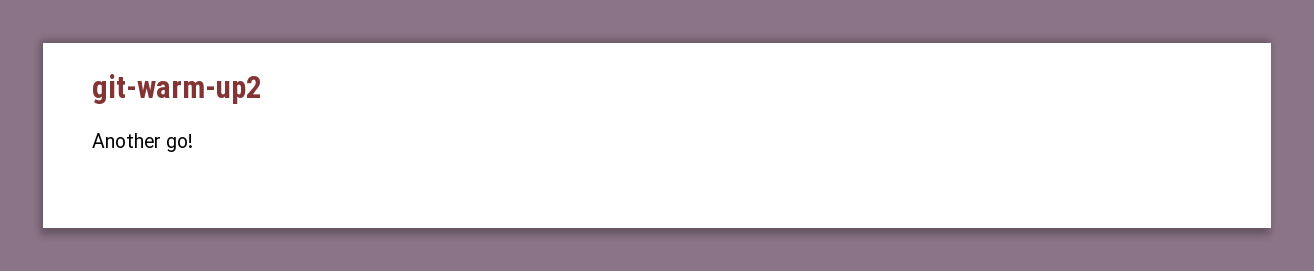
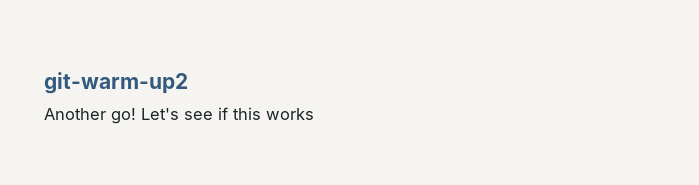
+ Let's see if this works

